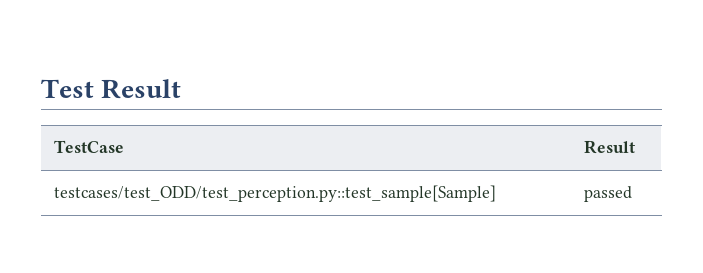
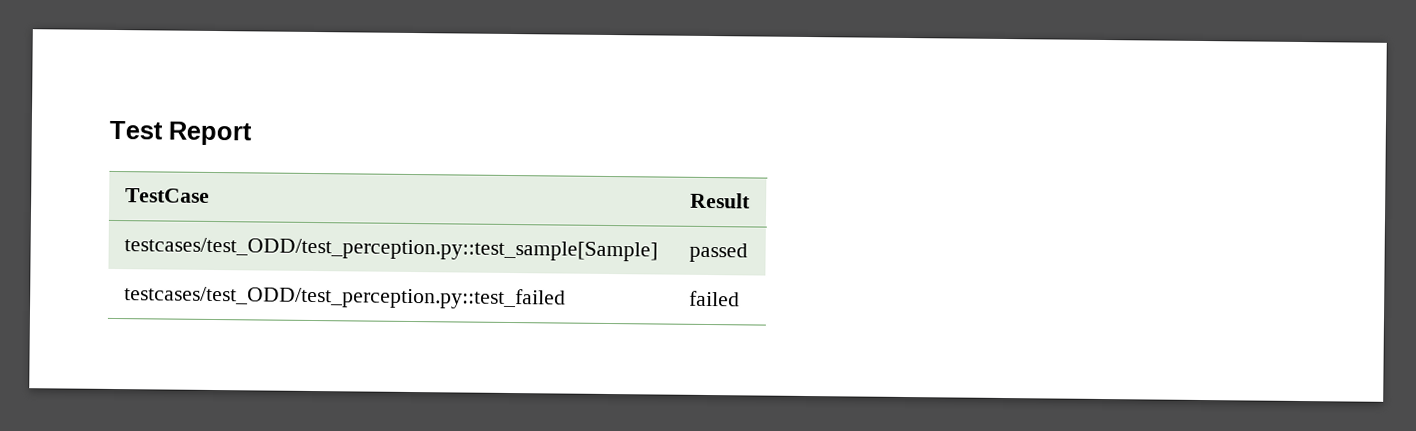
- Test Result
+ Test Report
+ testcases/test_ODD/test_perception.py::test_failed | failed

